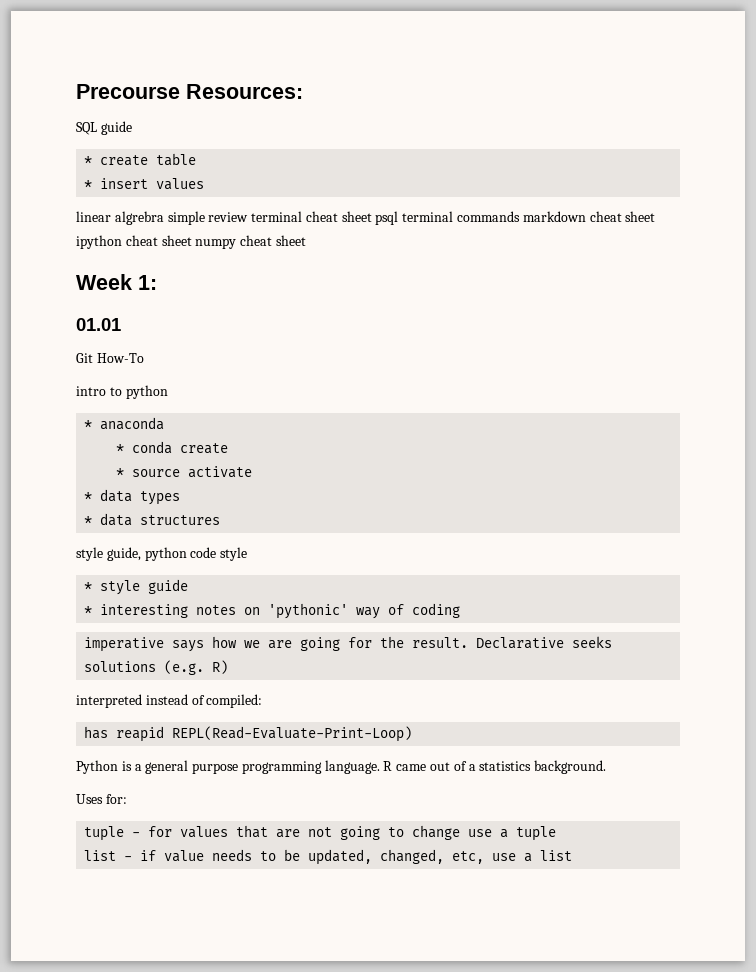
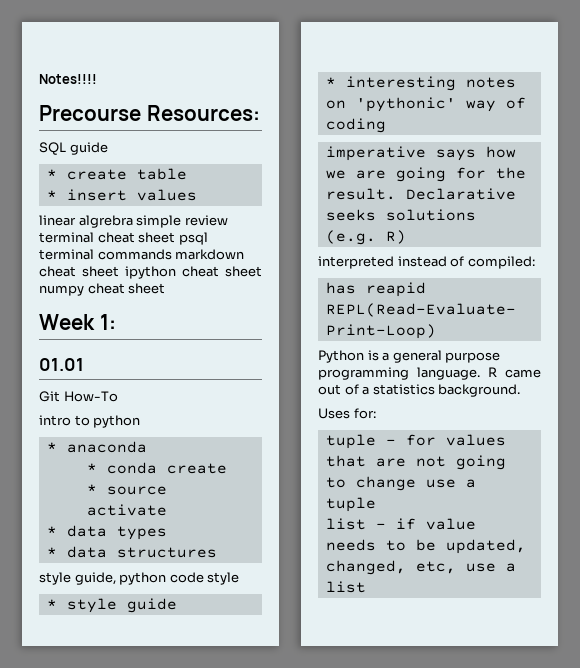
+ Notes!!!!

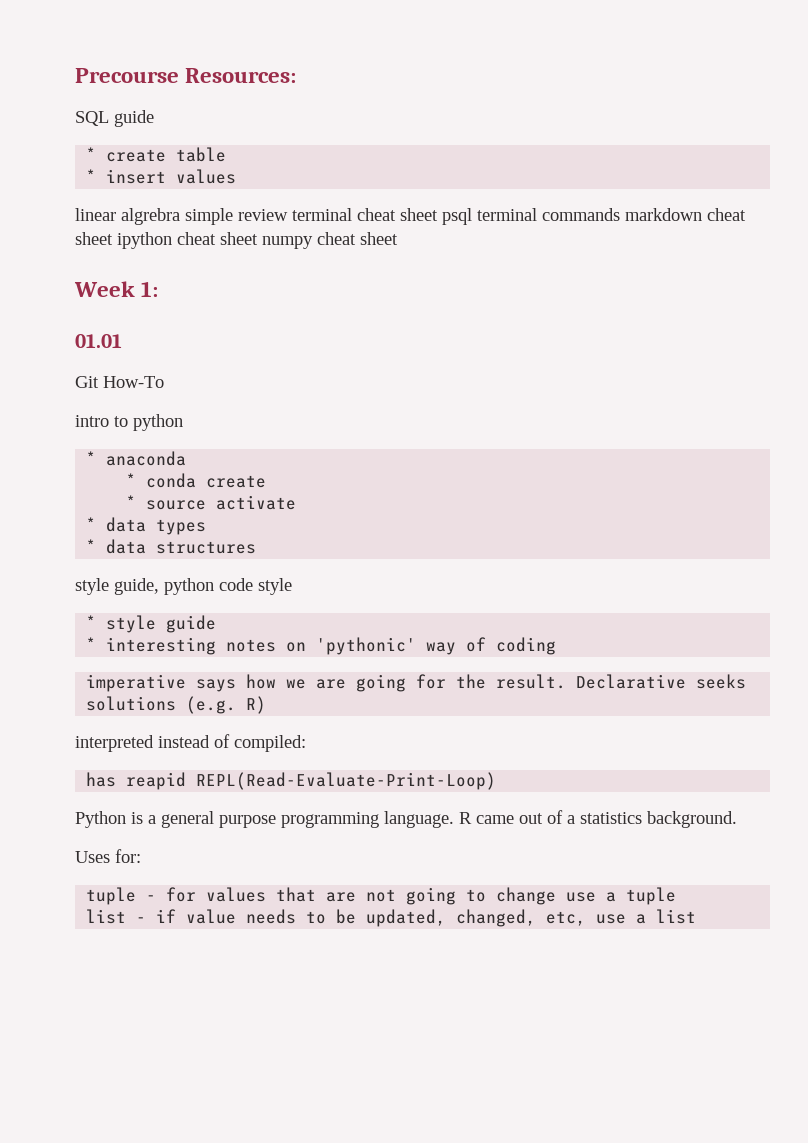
- Notes!!!!

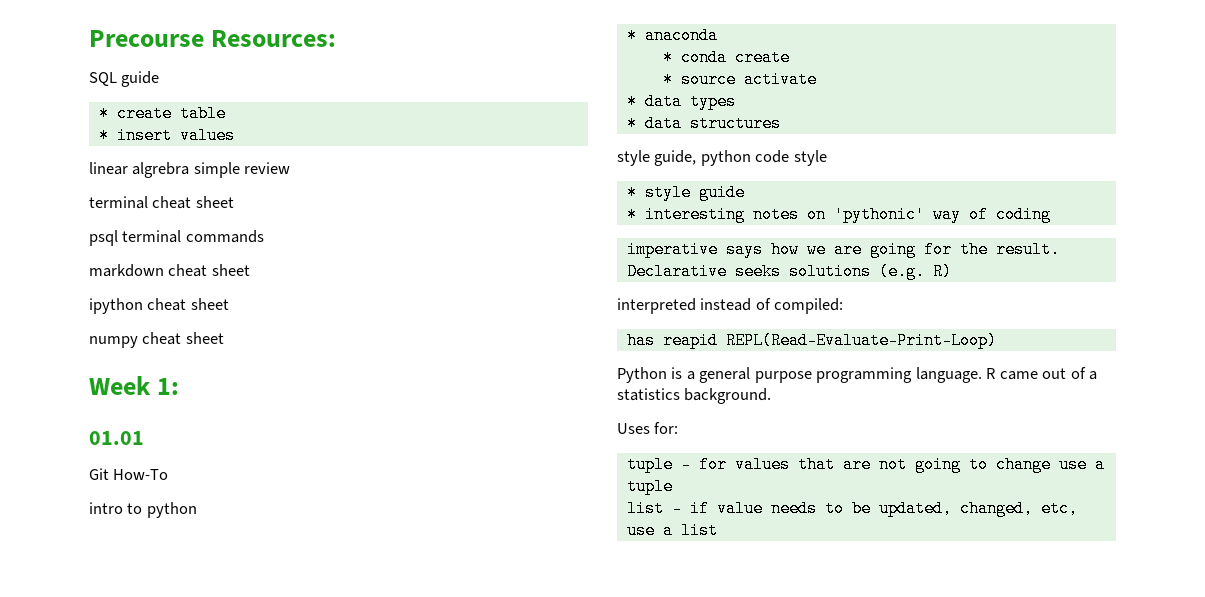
- linear algrebra simple review terminal cheat sheet psql terminal commands markdown cheat sheet ipython cheat sheet numpy cheat sheet
+ linear algrebra simple review
+ terminal cheat sheet
+ psql terminal commands
+ markdown cheat sheet
+ ipython cheat sheet
+ numpy cheat sheet

